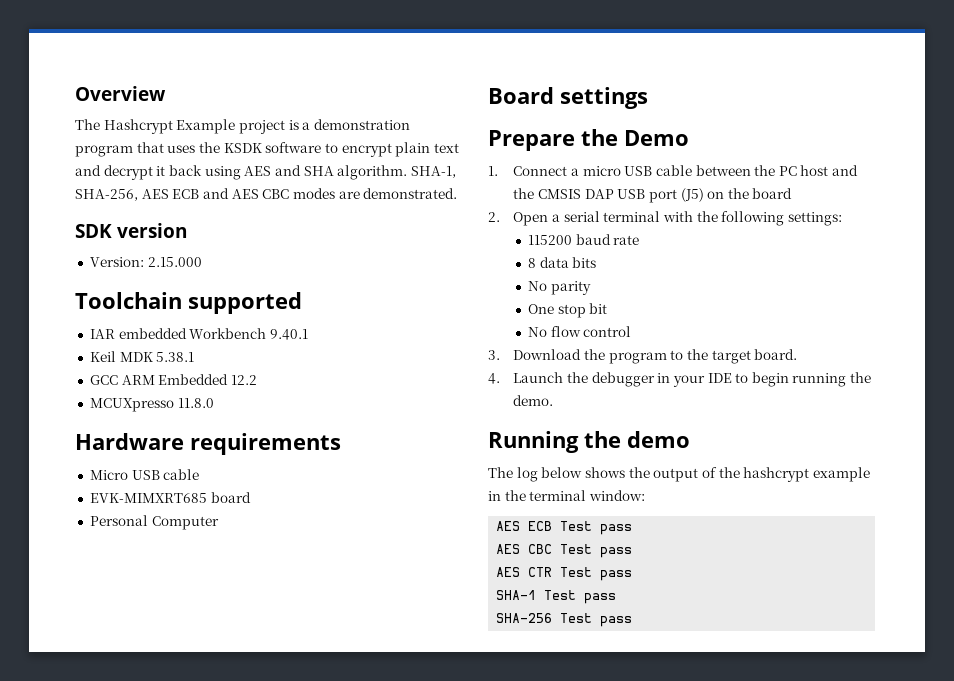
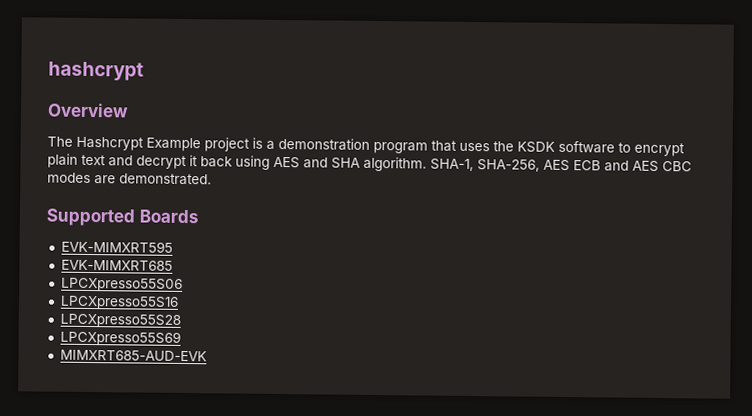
+ hashcrypt
- SDK version
- Version: 2.15.000
- Toolchain supported
- IAR embedded Workbench 9.40.1
- Keil MDK 5.38.1
- GCC ARM Embedded 12.2
- MCUXpresso 11.8.0
- Hardware requirements
- Micro USB cable
- EVK-MIMXRT685 board
- Personal Computer
- Board settings
- Prepare the Demo
- 1. Connect a micro USB cable between the PC host and the CMSIS DAP USB port (J5) on the board
- 2. Open a serial terminal with the following settings:
- 115200 baud rate
- 8 data bits
- No parity
- One stop bit
- No flow control
- 3. Download the program to the target board.
- 4. Launch the debugger in your IDE to begin running the demo.
- Running the demo
- The log below shows the output of the hashcrypt example in the terminal window:
- AES ECB Test pass
- AES CBC Test pass
- AES CTR Test pass
- SHA-1 Test pass
- SHA-256 Test pass
+ Supported Boards
+ EVK-MIMXRT595
+ EVK-MIMXRT685
+ LPCXpresso55S06
+ LPCXpresso55S16
+ LPCXpresso55S28
+ LPCXpresso55S69
+ MIMXRT685-AUD-EVK

